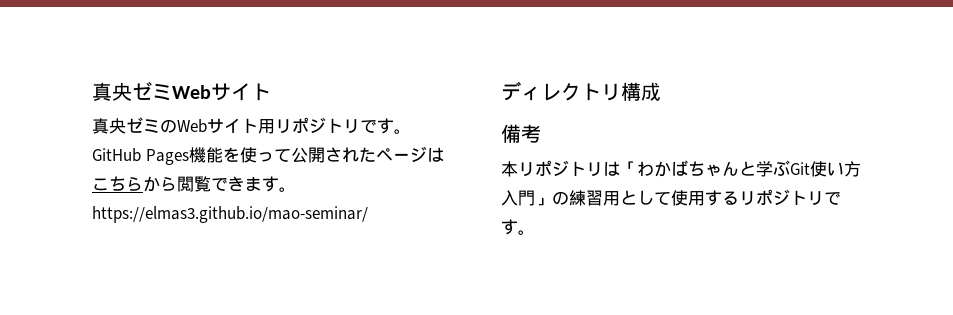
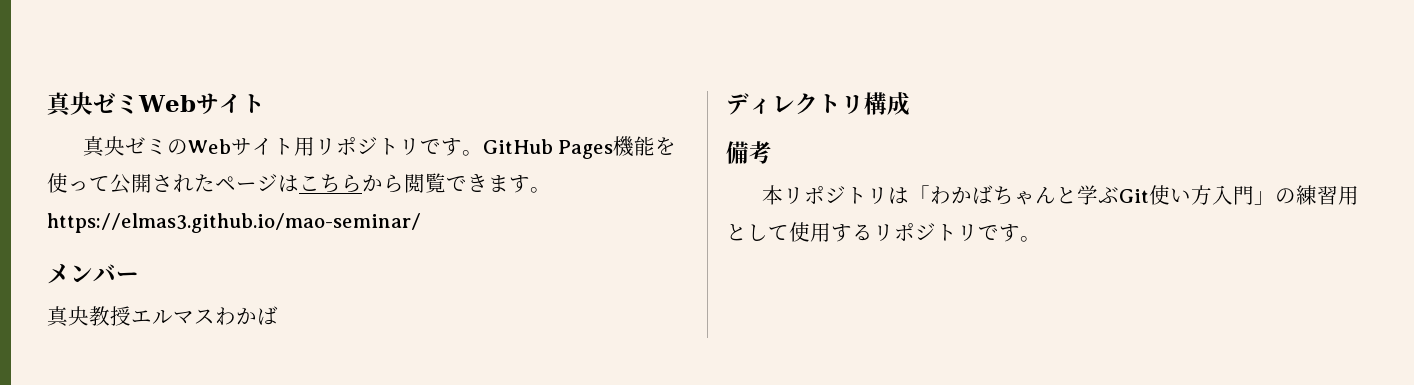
+ メンバー
+ 真央教授エルマスわかば

